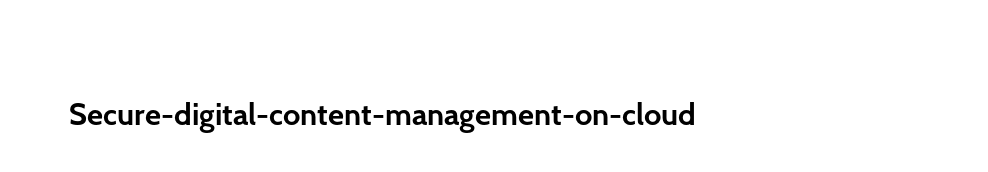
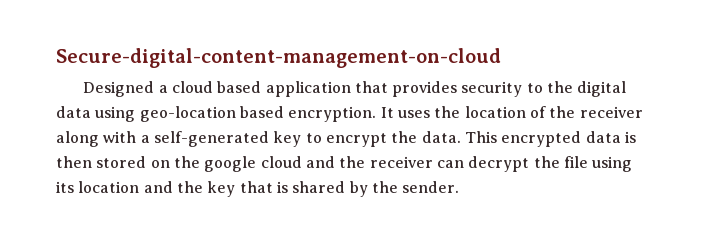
+ Designed a cloud based application that provides security to the digital data using geo-location based encryption. It uses the location of the receiver along with a self-generated key to encrypt the data. This encrypted data is then stored on the google cloud and the receiver can decrypt the file using its location and the key that is shared by the sender.

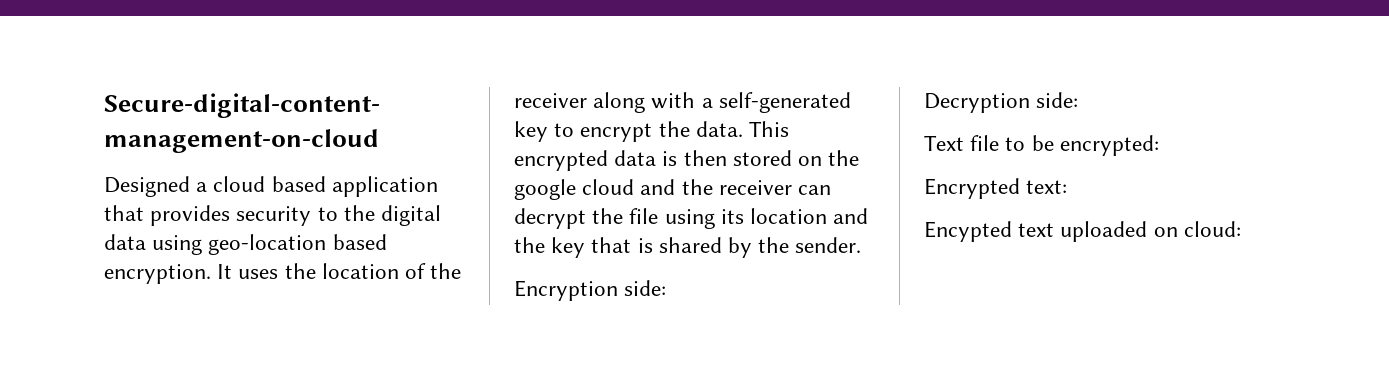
+ Encryption side:
+ Decryption side:
+ Text file to be encrypted:
+ Encrypted text:
+ Encypted text uploaded on cloud:

